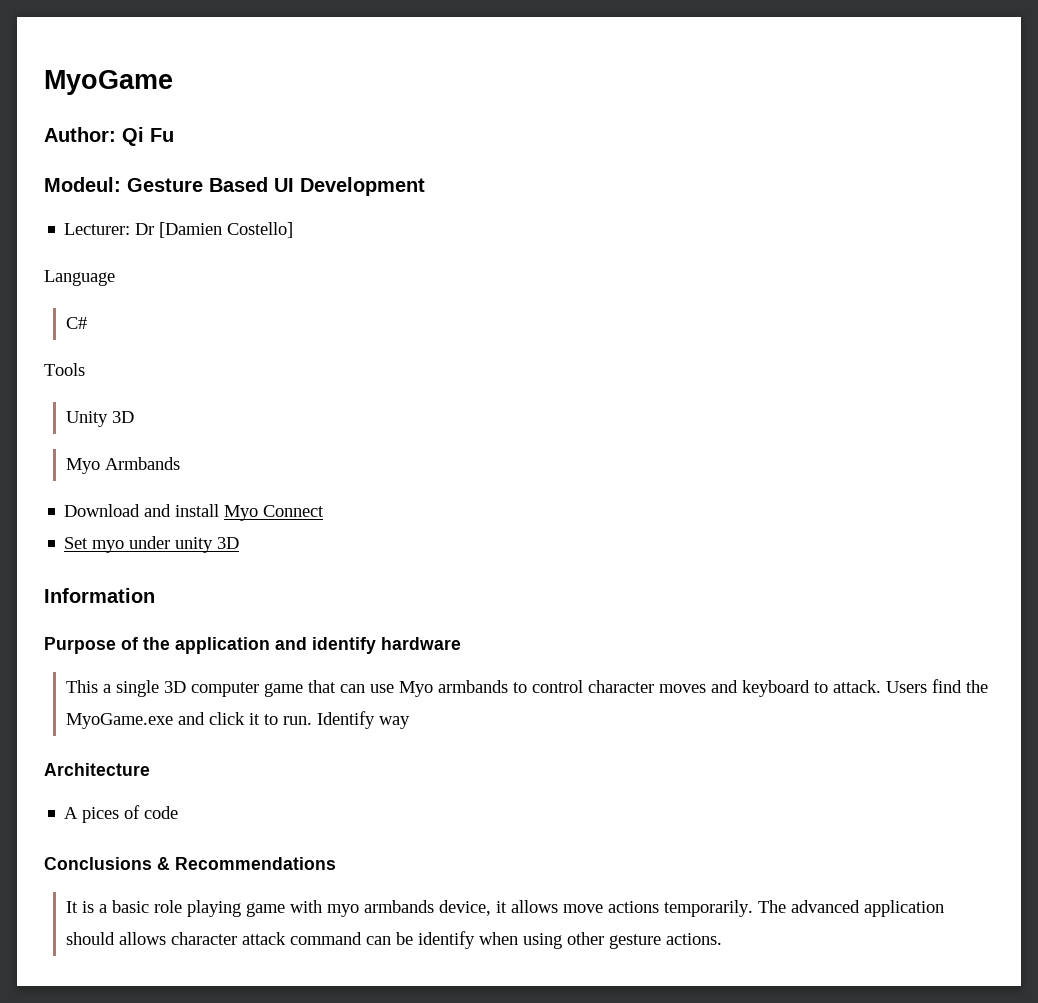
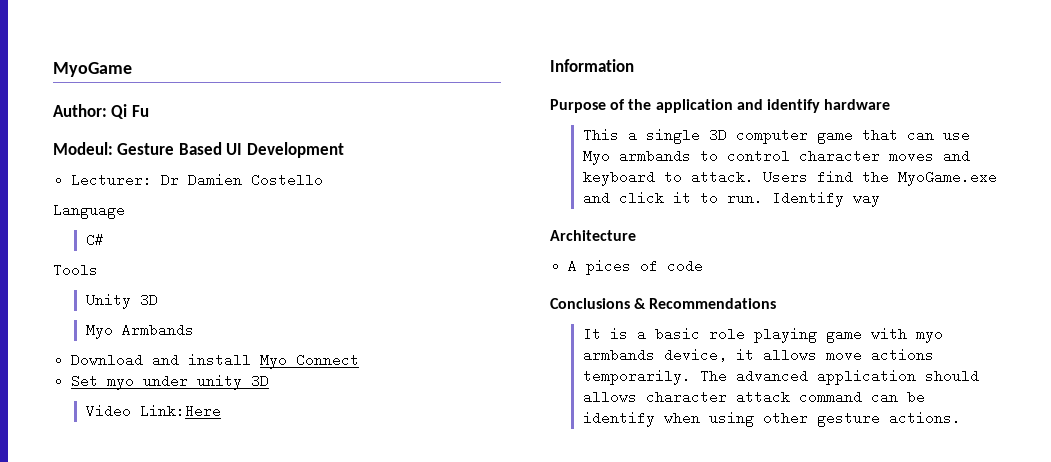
- Lecturer: Dr [Damien Costello]
+ Lecturer: Dr Damien Costello
+ Video Link:Here

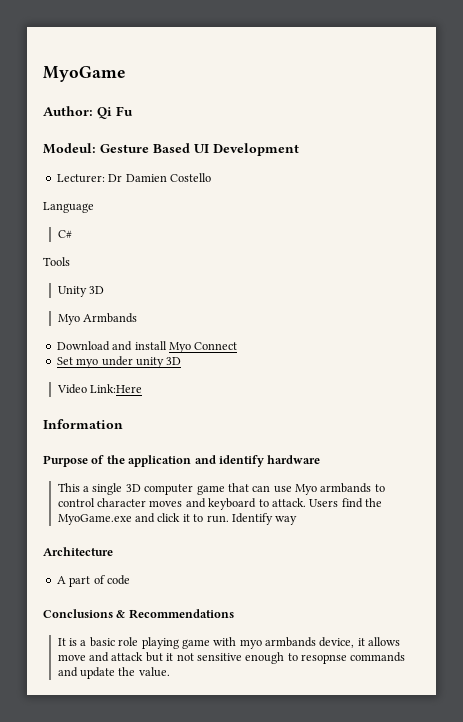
- A pices of code
+ A part of code
- It is a basic role playing game with myo armbands device, it allows move actions temporarily. The advanced application should allows character attack command can be identify when using other gesture actions.
+ It is a basic role playing game with myo armbands device, it allows move and attack but it not sensitive enough to resopnse commands and update the value.

